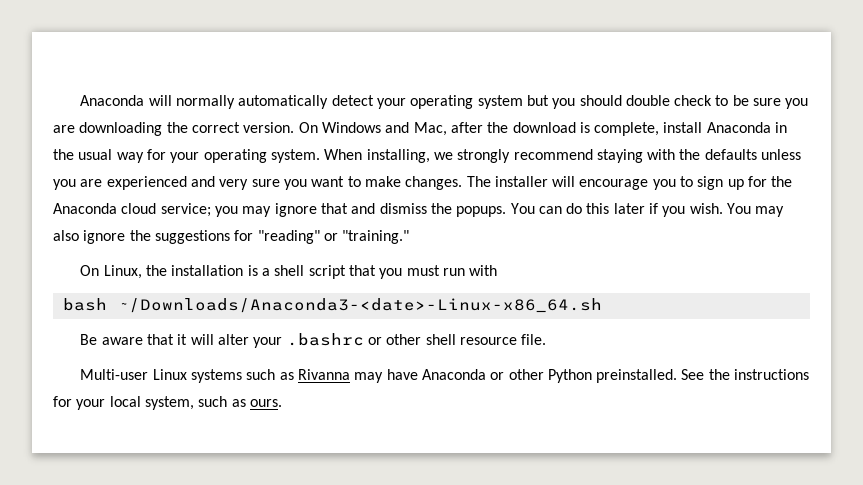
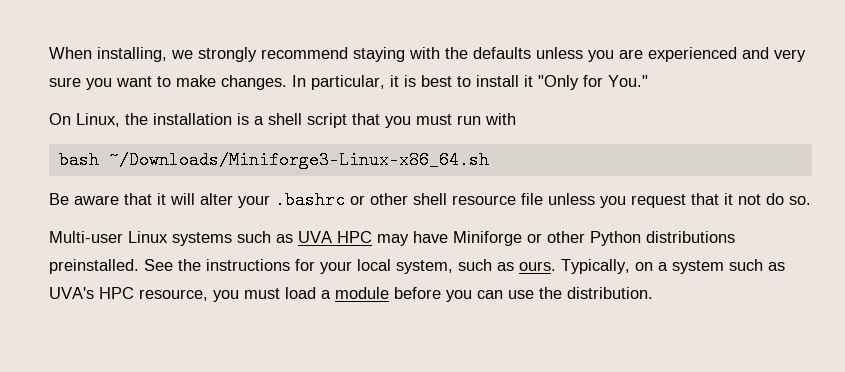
- Anaconda will normally automatically detect your operating system but you should double check to be sure you are downloading the correct version. On Windows and Mac, after the download is complete, install Anaconda in the usual way for your operating system.
- The installer will encourage you to sign up for the Anaconda cloud service; you may ignore that and dismiss the popups. You can do this later if you wish. You may also ignore the suggestions for "reading" or "training."
+ In particular, it is best to install it "Only for You."
- bash ~/Downloads/Anaconda3-<date>-Linux-x86_64.sh
+ bash ~/Downloads/Miniforge3-Linux-x86_64.sh
- Be aware that it will alter your .bashrc or other shell resource file.
+ Be aware that it will alter your .bashrc or other shell resource file unless you request that it not do so.
- Multi-user Linux systems such as Rivanna may have Anaconda or other Python preinstalled.
+ Multi-user Linux systems such as UVA HPC may have Miniforge or other Python distributions preinstalled.
+ Typically, on a system such as UVA's HPC resource, you must load a module before you can use the distribution.

